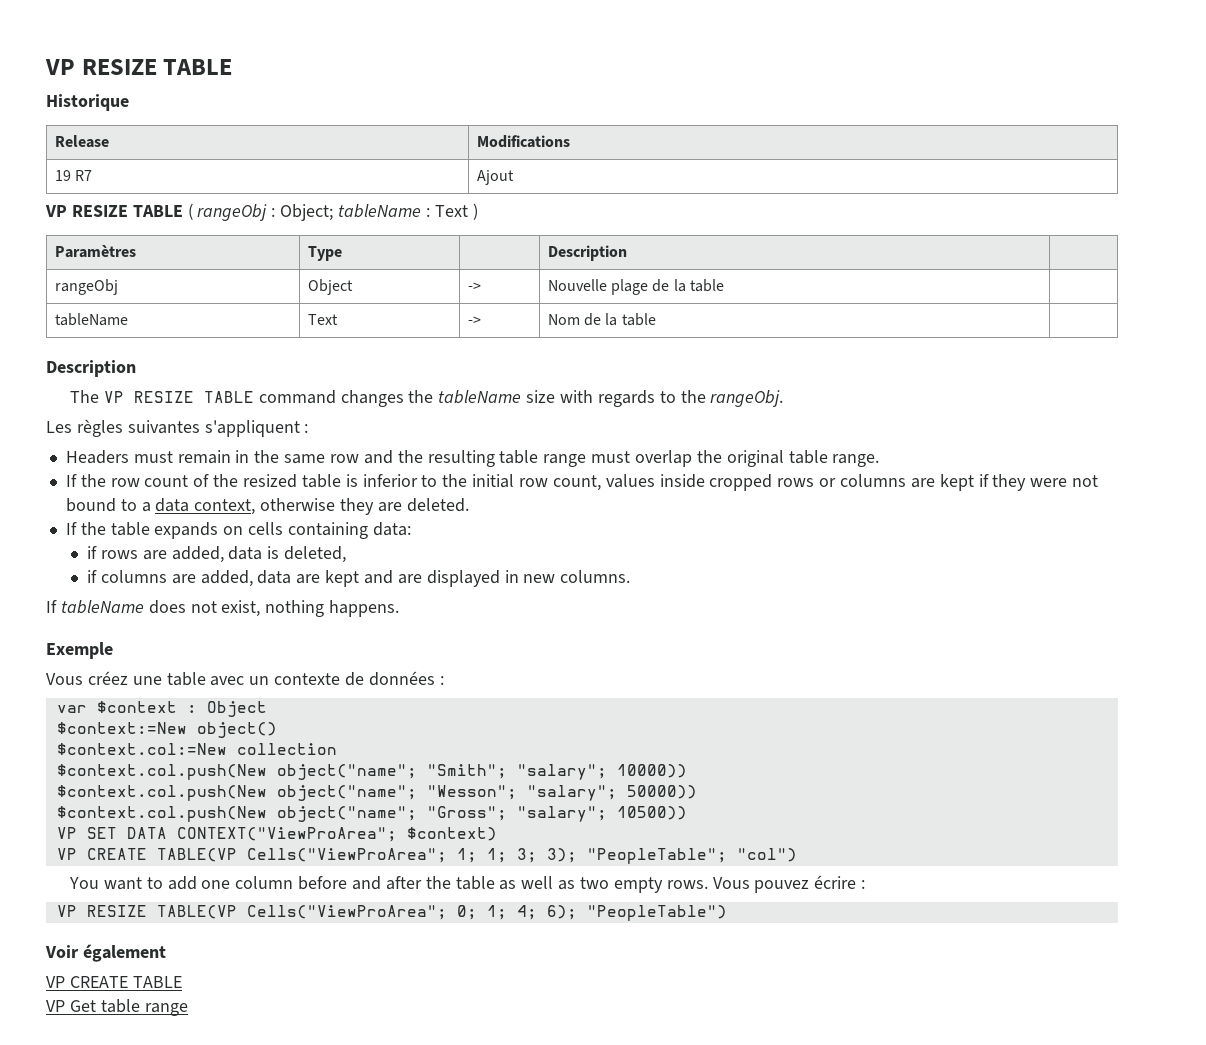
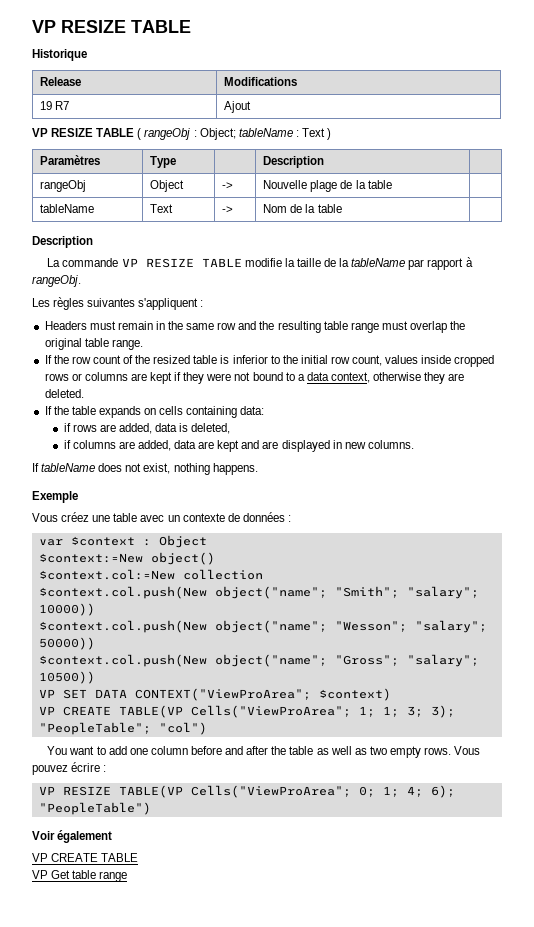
- The VP RESIZE TABLE command changes the tableName size with regards to the rangeObj.
+ La commande VP RESIZE TABLE modifie la taille de la tableName par rapport à rangeObj.

